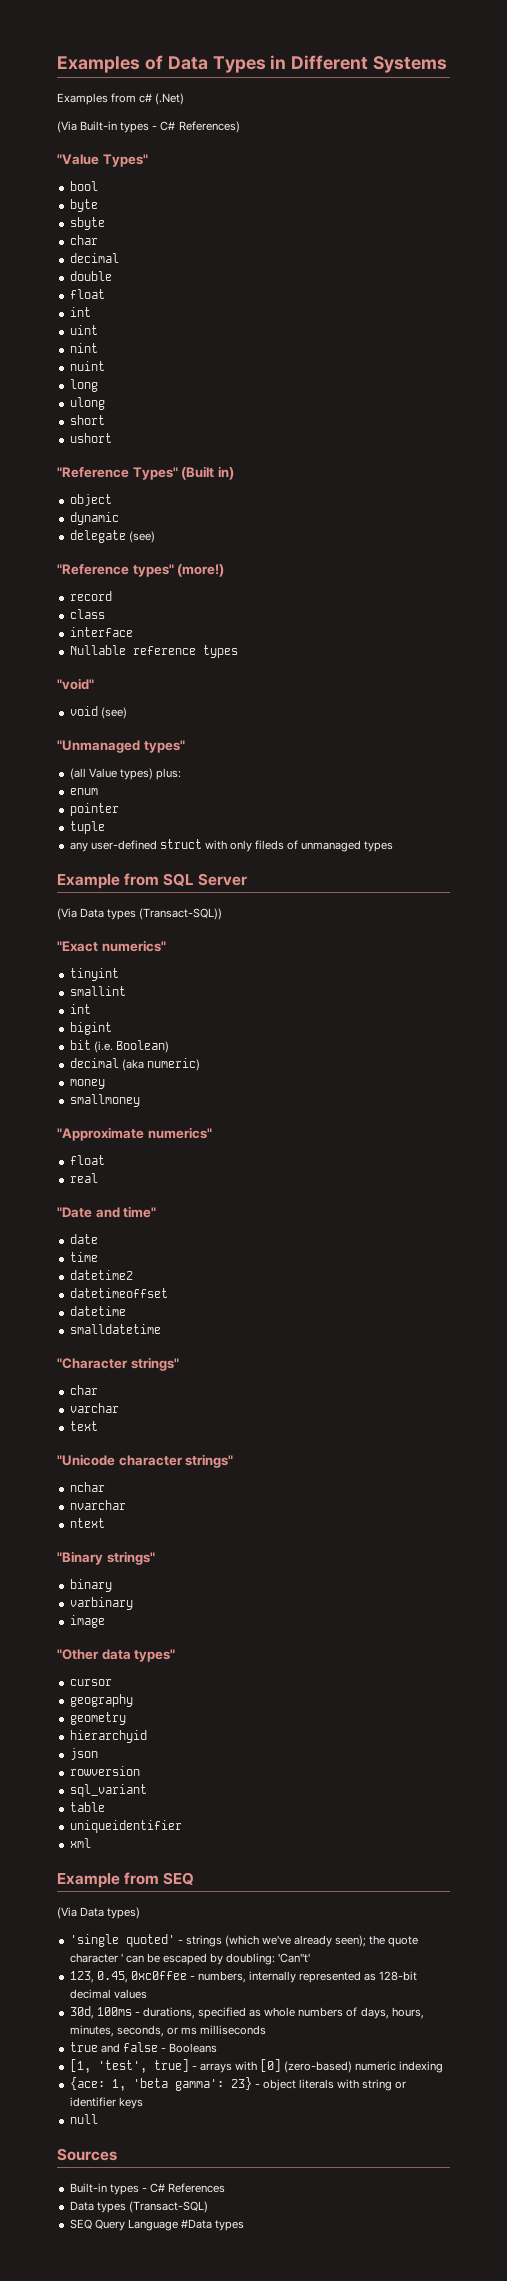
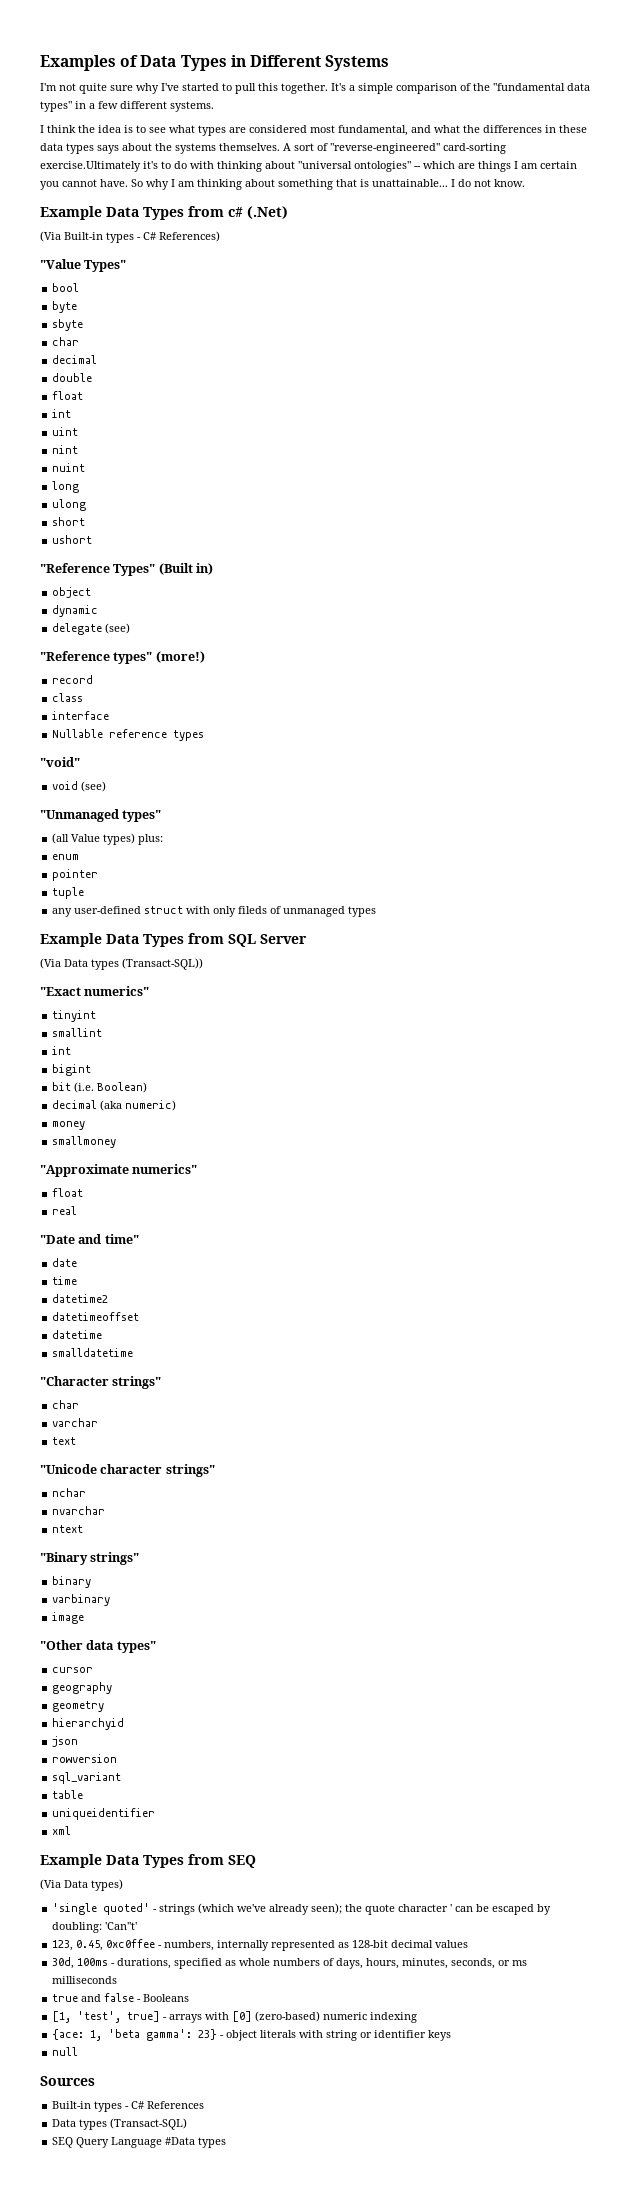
- Examples from c# (.Net)
+ I'm not quite sure why I've started to pull this together. It's a simple comparison of the "fundamental data types" in a few different systems.
+ I think the idea is to see what types are considered most fundamental, and what the differences in these data types says about the systems themselves. A sort of "reverse-engineered" card-sorting exercise.Ultimately it's to do with thinking about "universal ontologies" -- which are things I am certain you cannot have. So why I am thinking about something that is unattainable... I do not know.
+ Example Data Types from c# (.Net)
- Example from SQL Server
+ Example Data Types from SQL Server
- Example from SEQ
+ Example Data Types from SEQ

